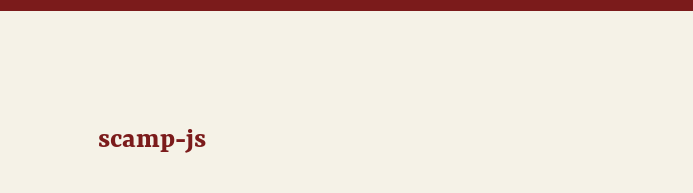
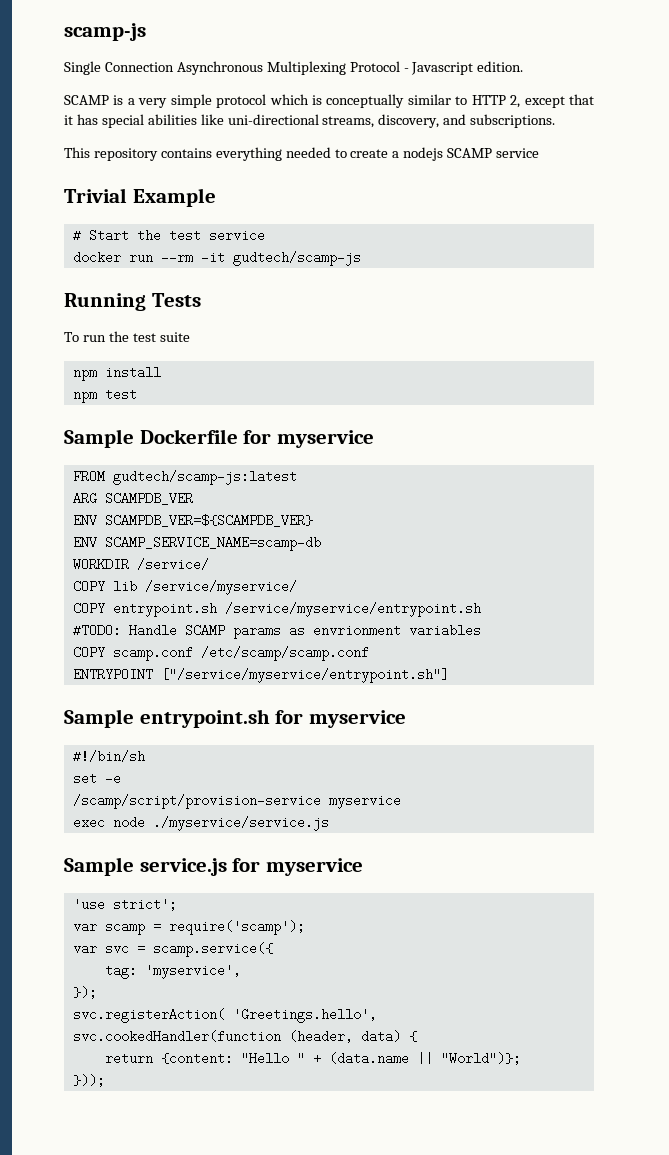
+ Single Connection Asynchronous Multiplexing Protocol - Javascript edition.
+ SCAMP is a very simple protocol which is conceptually similar to HTTP 2, except that it has special abilities like uni-directional streams, discovery, and subscriptions.
+ This repository contains everything needed to create a nodejs SCAMP service
+ Trivial Example
+ # Start the test service
+ docker run --rm -it gudtech/scamp-js
+ Running Tests
+ To run the test suite
+ npm install
+ npm test
+ Sample Dockerfile for myservice
+ FROM gudtech/scamp-js:latest
+ ARG SCAMPDB_VER
+ ENV SCAMPDB_VER=${SCAMPDB_VER}
+ ENV SCAMP_SERVICE_NAME=scamp-db
+ WORKDIR /service/
+ COPY lib /service/myservice/
+ COPY entrypoint.sh /service/myservice/entrypoint.sh
+ #TODO: Handle SCAMP params as envrionment variables
+ COPY scamp.conf /etc/scamp/scamp.conf
+ ENTRYPOINT ["/service/myservice/entrypoint.sh"]
+ Sample entrypoint.sh for myservice
+ #!/bin/sh
+ set -e
+ /scamp/script/provision-service myservice
+ exec node ./myservice/service.js
+ Sample service.js for myservice
+ 'use strict';
+ var scamp = require('scamp');
+ var svc = scamp.service({
+ tag: 'myservice',
+ });
+ svc.registerAction( 'Greetings.hello', svc.cookedHandler(function (header, data) {
+ return {content: "Hello " + (data.name || "World")};
+ }));

